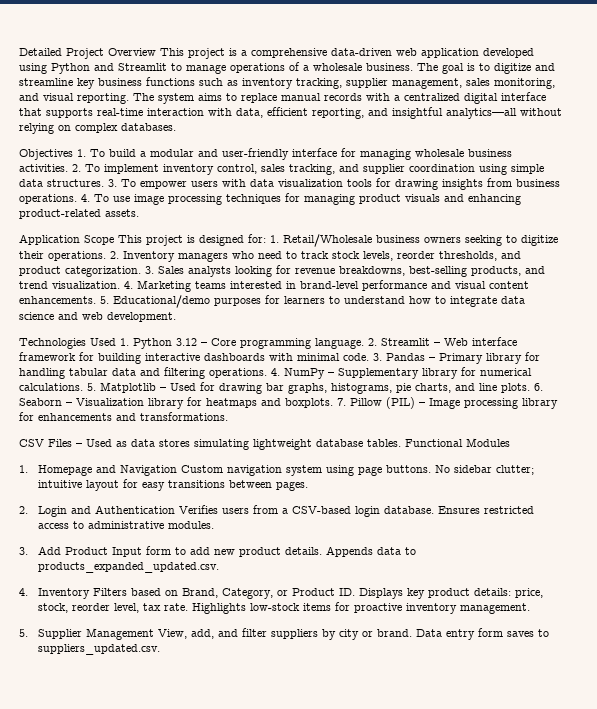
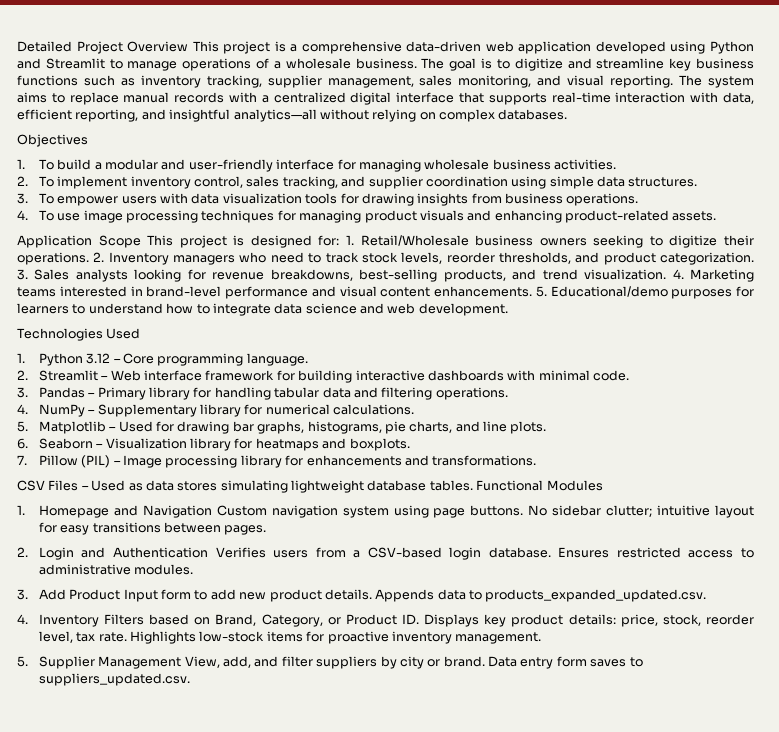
- Objectives 1. To build a modular and user-friendly interface for managing wholesale business activities. 2. To implement inventory control, sales tracking, and supplier coordination using simple data structures. 3. To empower users with data visualization tools for drawing insights from business operations. 4. To use image processing techniques for managing product visuals and enhancing product-related assets.
+ Objectives
+ 1. To build a modular and user-friendly interface for managing wholesale business activities.
+ 2. To implement inventory control, sales tracking, and supplier coordination using simple data structures.
+ 3. To empower users with data visualization tools for drawing insights from business operations.
+ 4. To use image processing techniques for managing product visuals and enhancing product-related assets.
- Technologies Used 1. Python 3.12 – Core programming language. 2. Streamlit – Web interface framework for building interactive dashboards with minimal code. 3. Pandas – Primary library for handling tabular data and filtering operations. 4. NumPy – Supplementary library for numerical calculations. 5. Matplotlib – Used for drawing bar graphs, histograms, pie charts, and line plots. 6. Seaborn – Visualization library for heatmaps and boxplots. 7. Pillow (PIL) – Image processing library for enhancements and transformations.
+ Technologies Used
+ 1. Python 3.12 – Core programming language.
+ 2. Streamlit – Web interface framework for building interactive dashboards with minimal code.
+ 3. Pandas – Primary library for handling tabular data and filtering operations.
+ 4. NumPy – Supplementary library for numerical calculations.
+ 5. Matplotlib – Used for drawing bar graphs, histograms, pie charts, and line plots.
+ 6. Seaborn – Visualization library for heatmaps and boxplots.
+ 7. Pillow (PIL) – Image processing library for enhancements and transformations.

